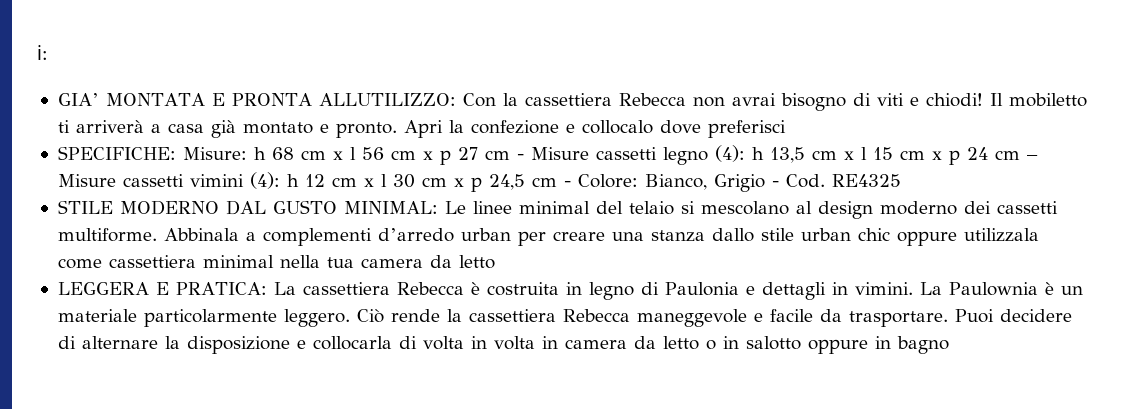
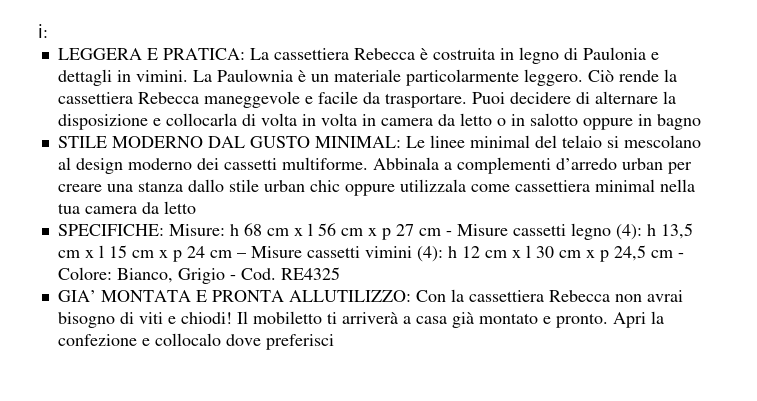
- GIA’ MONTATA E PRONTA ALLUTILIZZO: Con la cassettiera Rebecca non avrai bisogno di viti e chiodi! Il mobiletto ti arriverà a casa già montato e pronto. Apri la confezione e collocalo dove preferisci
- SPECIFICHE: Misure: h 68 cm x l 56 cm x p 27 cm - Misure cassetti legno (4): h 13,5 cm x l 15 cm x p 24 cm – Misure cassetti vimini (4): h 12 cm x l 30 cm x p 24,5 cm - Colore: Bianco, Grigio - Cod. RE4325
- STILE MODERNO DAL GUSTO MINIMAL: Le linee minimal del telaio si mescolano al design moderno dei cassetti multiforme. Abbinala a complementi d’arredo urban per creare una stanza dallo stile urban chic oppure utilizzala come cassettiera minimal nella tua camera da letto
+ STILE MODERNO DAL GUSTO MINIMAL: Le linee minimal del telaio si mescolano al design moderno dei cassetti multiforme. Abbinala a complementi d’arredo urban per creare una stanza dallo stile urban chic oppure utilizzala come cassettiera minimal nella tua camera da letto
+ SPECIFICHE: Misure: h 68 cm x l 56 cm x p 27 cm - Misure cassetti legno (4): h 13,5 cm x l 15 cm x p 24 cm – Misure cassetti vimini (4): h 12 cm x l 30 cm x p 24,5 cm - Colore: Bianco, Grigio - Cod. RE4325
+ GIA’ MONTATA E PRONTA ALLUTILIZZO: Con la cassettiera Rebecca non avrai bisogno di viti e chiodi! Il mobiletto ti arriverà a casa già montato e pronto. Apri la confezione e collocalo dove preferisci

